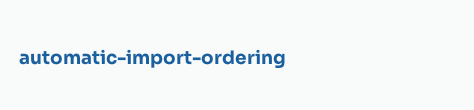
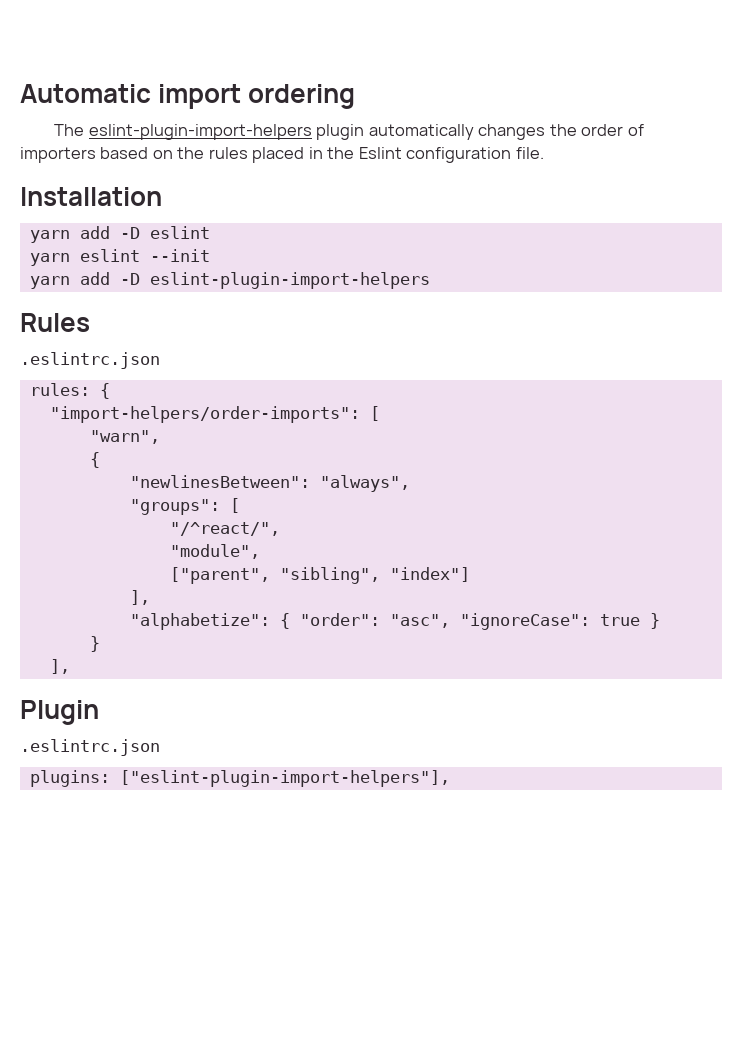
- automatic-import-ordering
+ Automatic import ordering
+ The eslint-plugin-import-helpers plugin automatically changes the order of importers based on the rules placed in the Eslint configuration file.
+ Installation
+ yarn add -D eslint
+ yarn eslint --init
+ yarn add -D eslint-plugin-import-helpers
+ Rules
+ .eslintrc.json
+ rules: {
+ "import-helpers/order-imports": [
+ "warn",
+ {
+ "newlinesBetween": "always",
+ "groups": [
+ "/^react/",
+ "module",
+ ["parent", "sibling", "index"]
+ ],
+ "alphabetize": { "order": "asc", "ignoreCase": true }
+ }
+ ],
+ Plugin
+ .eslintrc.json
+ plugins: ["eslint-plugin-import-helpers"],

